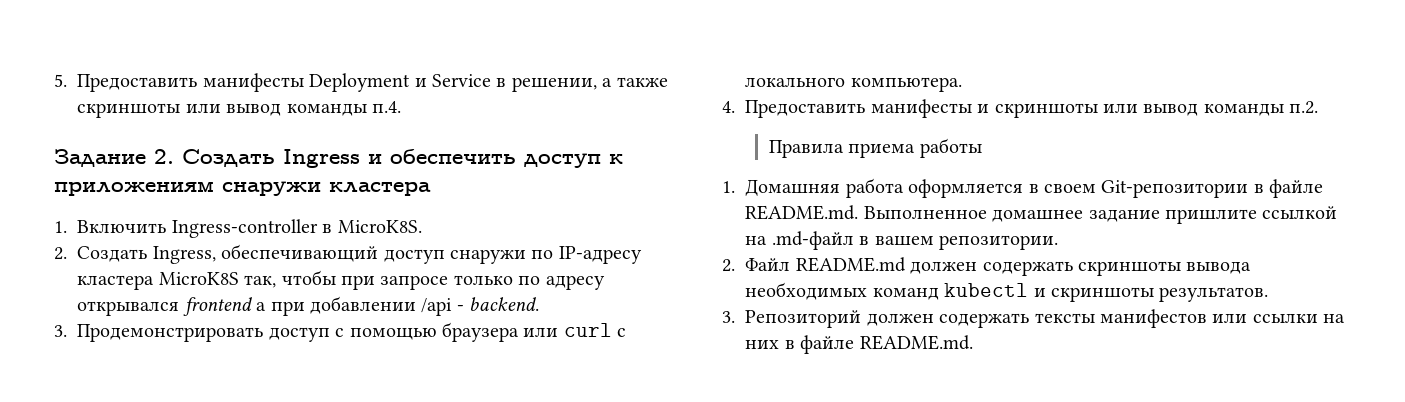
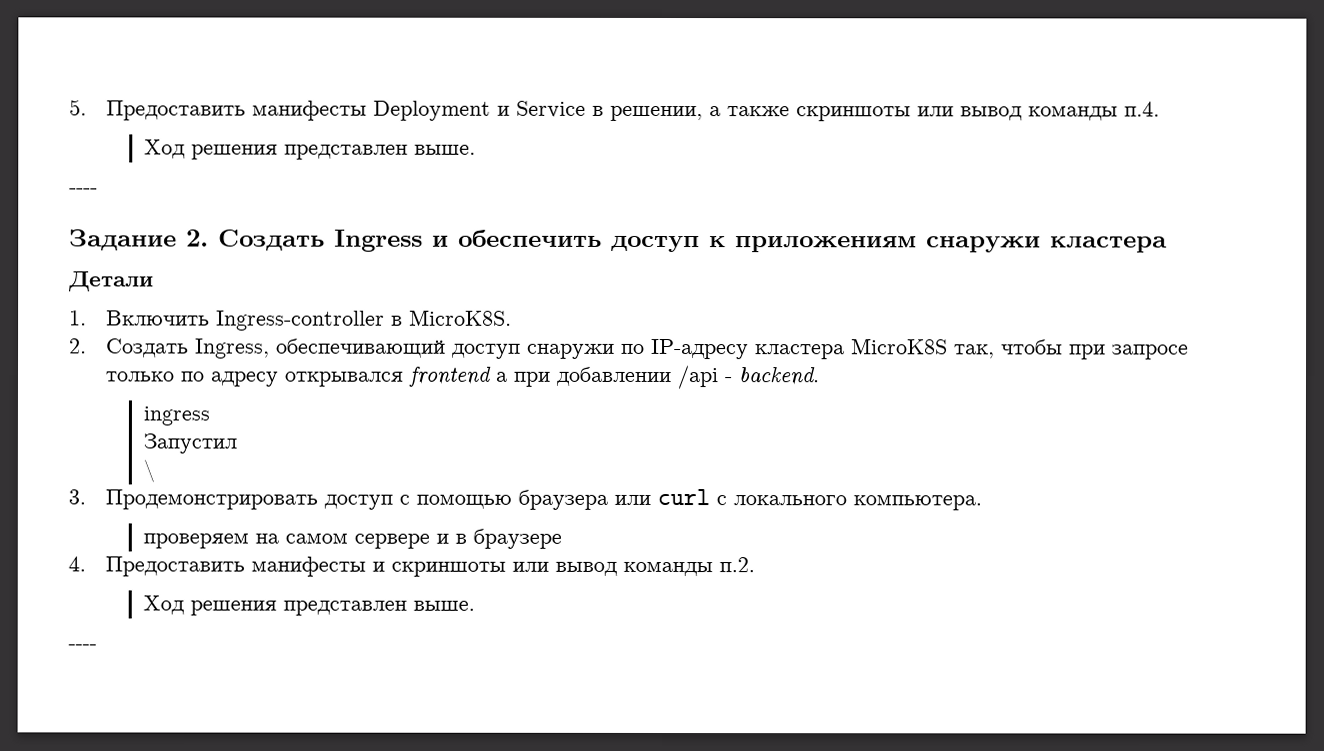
  5. Предоставить манифесты Deployment и Service в решении, а также скриншоты или вывод команды п.4.
+ Ход решения представлен выше.
+ ----
+ Детали
+ ingress
+ Запустил
+ \
+ проверяем на самом сервере и в браузере
  4. Предоставить манифесты и скриншоты или вывод команды п.2.
- Правила приема работы
- 1. Домашняя работа оформляется в своем Git-репозитории в файле README.md. Выполненное домашнее задание пришлите ссылкой на .md-файл в вашем репозитории.
- 2. Файл README.md должен содержать скриншоты вывода необходимых команд kubectl и скриншоты результатов.
- 3. Репозиторий должен содержать тексты манифестов или ссылки на них в файле README.md.
+ Ход решения представлен выше.
+ ----

